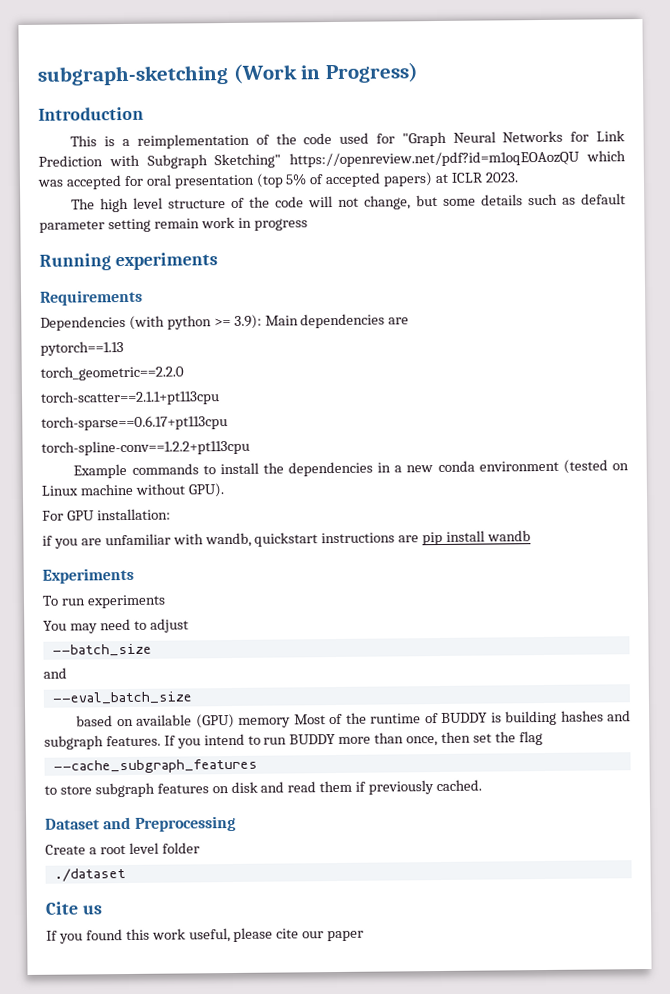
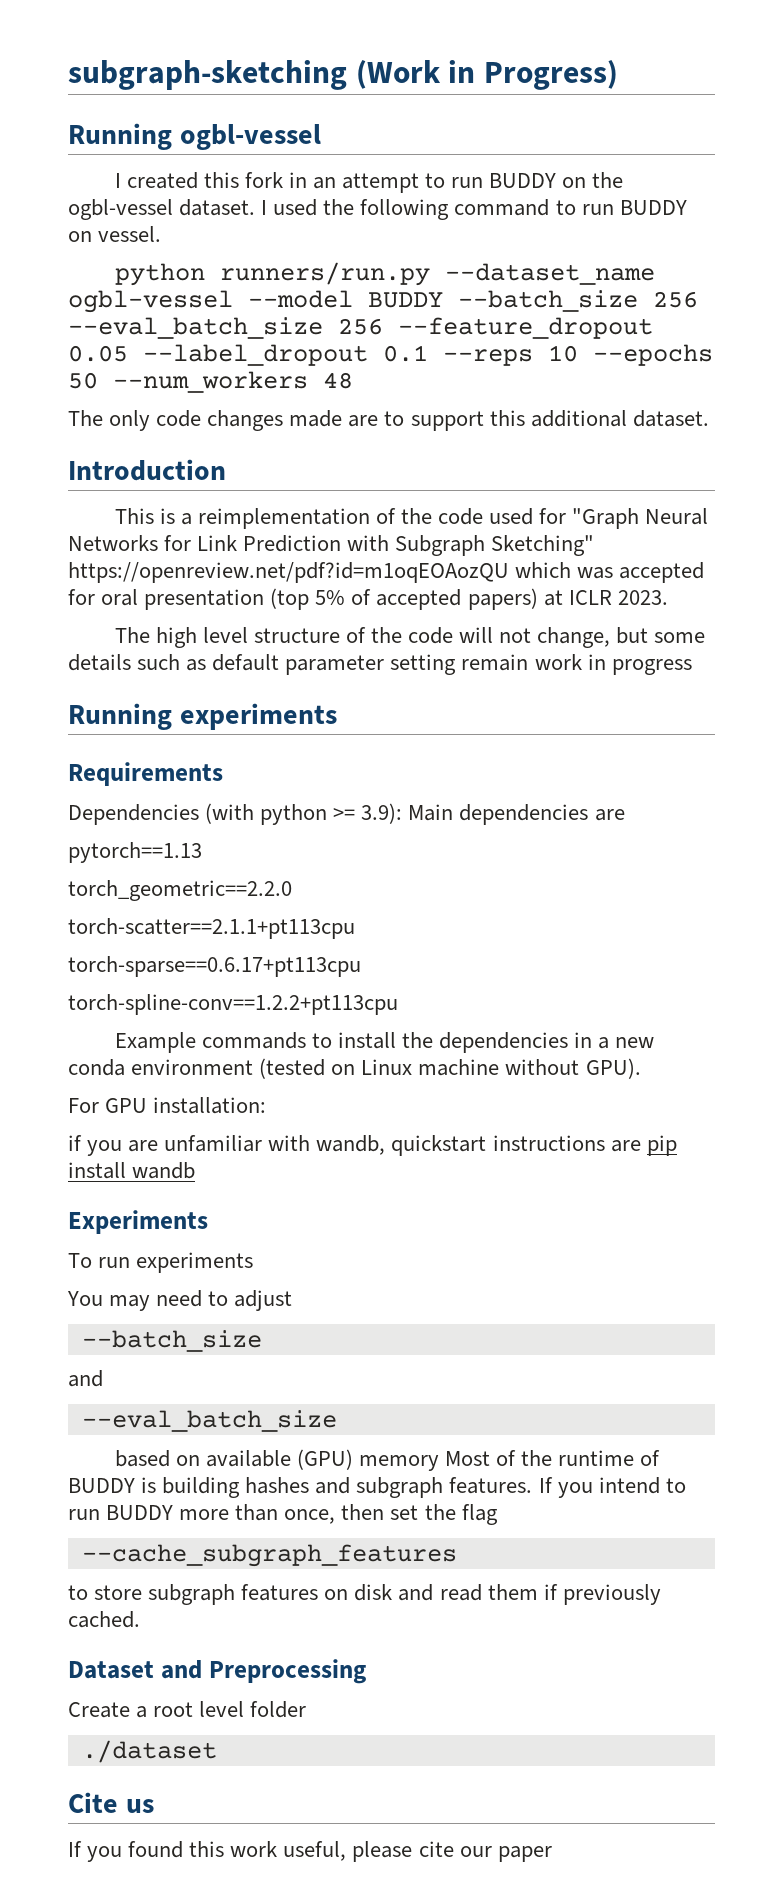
+ Running ogbl-vessel
+ I created this fork in an attempt to run BUDDY on the ogbl-vessel dataset. I used the following command to run BUDDY on vessel.
+ python runners/run.py --dataset_name ogbl-vessel --model BUDDY --batch_size 256 --eval_batch_size 256 --feature_dropout 0.05 --label_dropout 0.1 --reps 10 --epochs 50 --num_workers 48
+ The only code changes made are to support this additional dataset.

